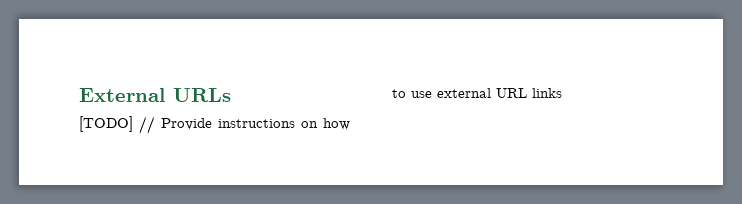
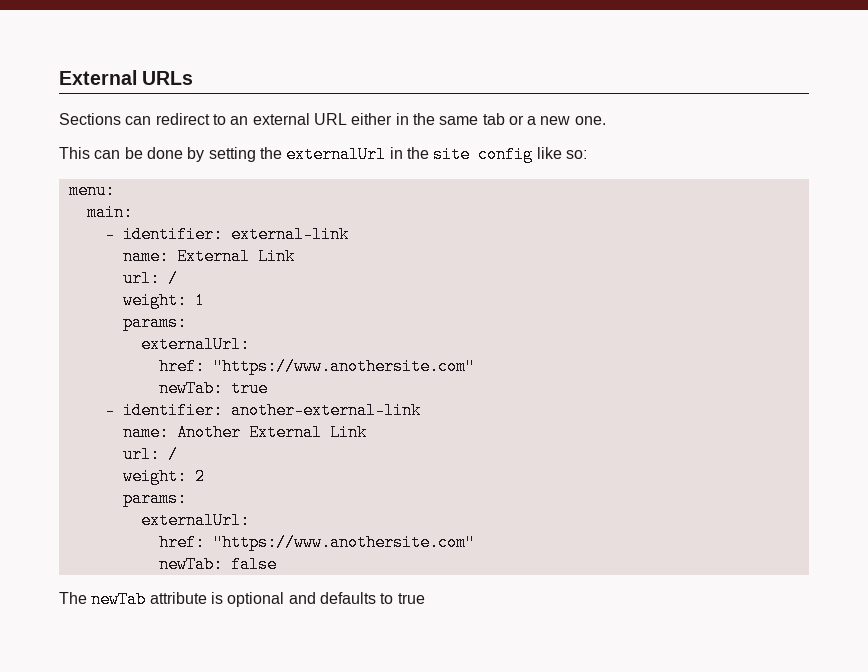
- [TODO] // Provide instructions on how to use external URL links
+ Sections can redirect to an external URL either in the same tab or a new one.
+ This can be done by setting the externalUrl in the site config like so:
+ menu:
+ main:
+ - identifier: external-link
+ name: External Link
+ url: /
+ weight: 1
+ params:
+ externalUrl:
+ href: "https://www.anothersite.com"
+ newTab: true
+ - identifier: another-external-link
+ name: Another External Link
+ url: /
+ weight: 2
+ params:
+ externalUrl:
+ href: "https://www.anothersite.com"
+ newTab: false
+ The newTab attribute is optional and defaults to true

